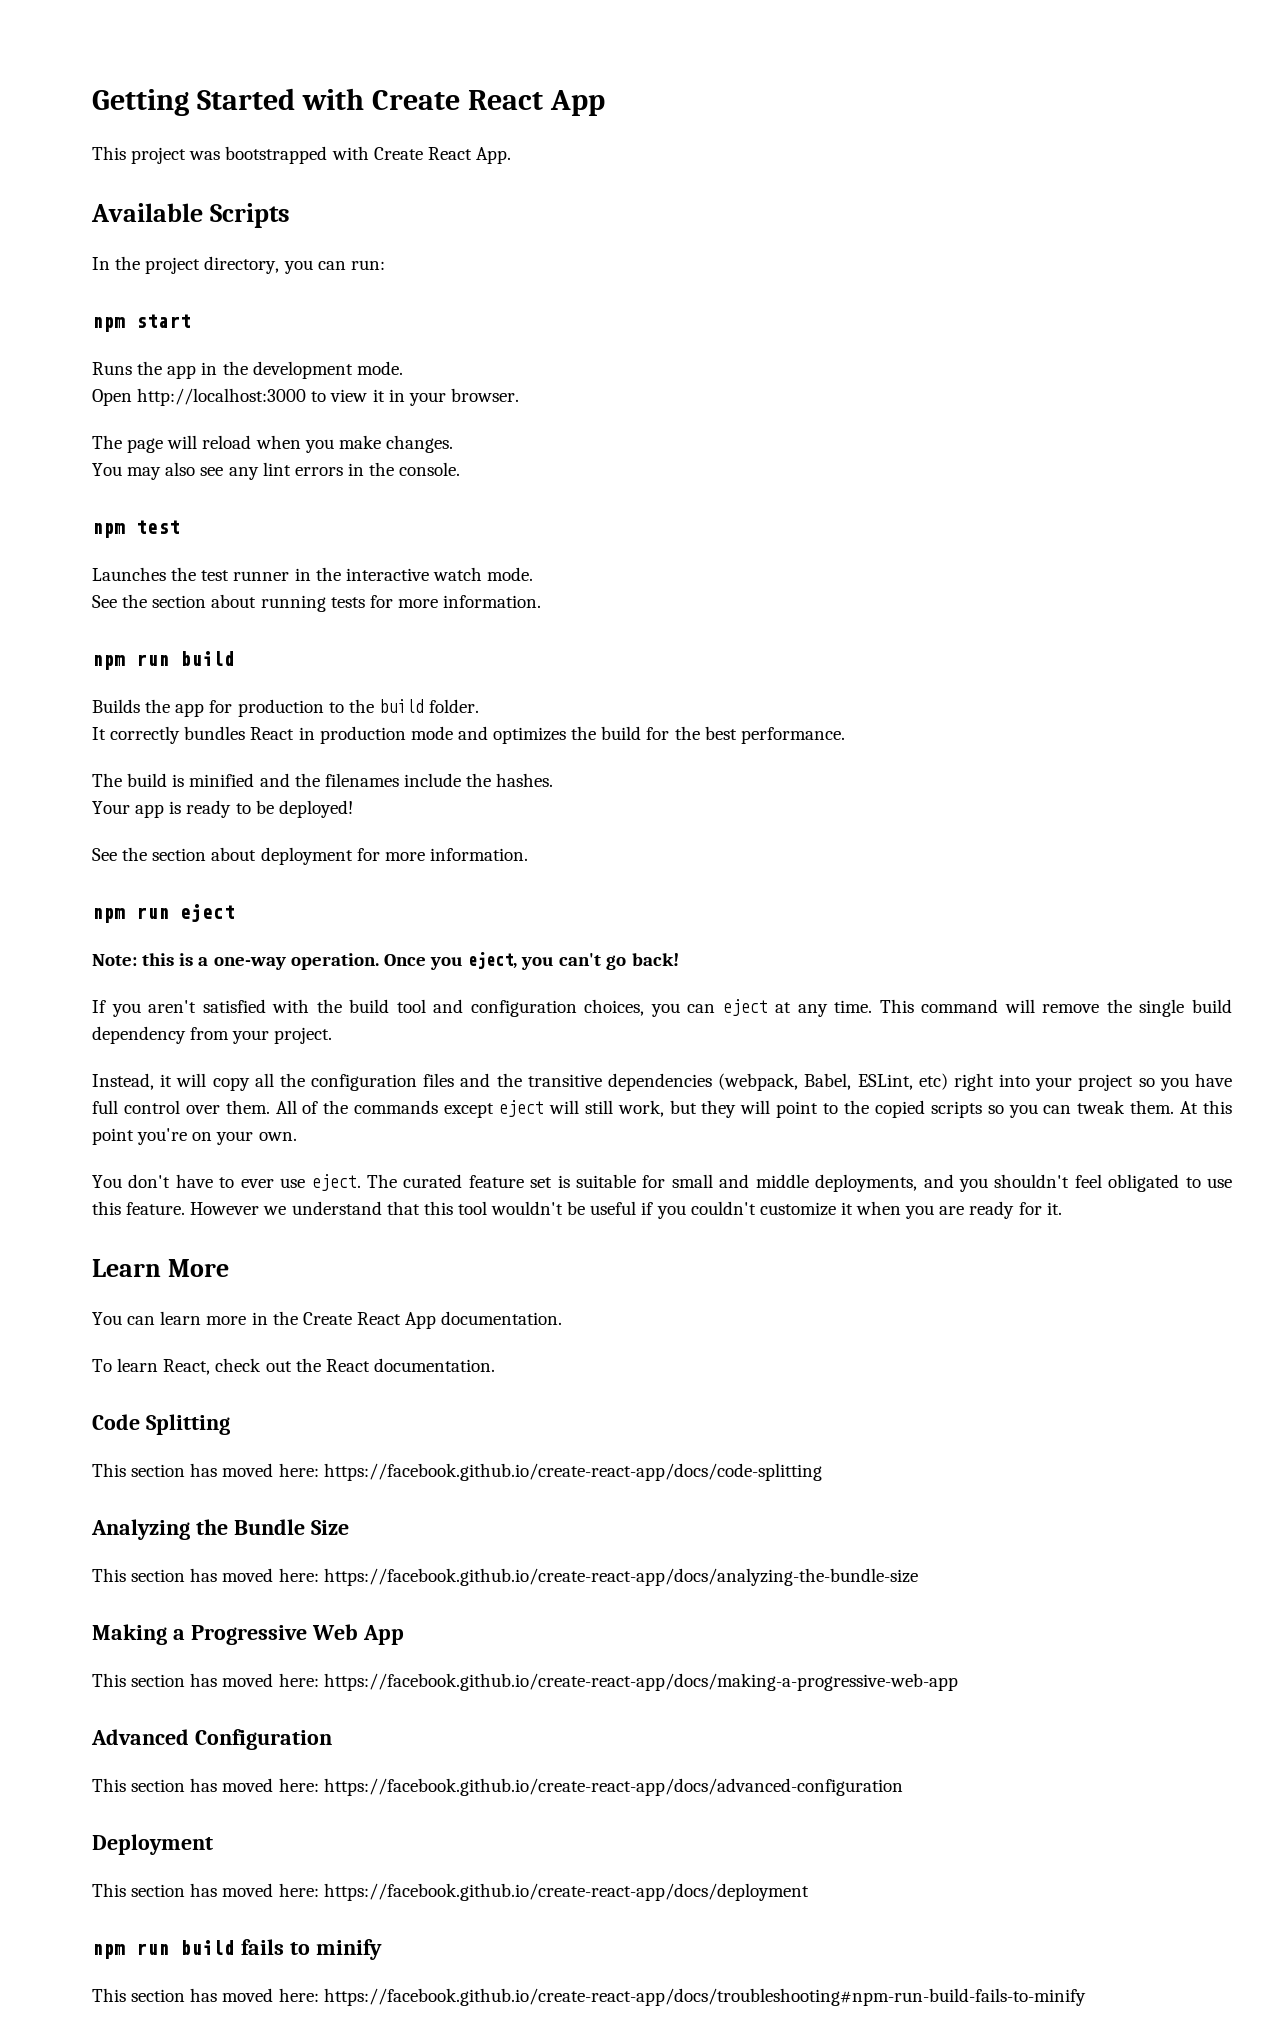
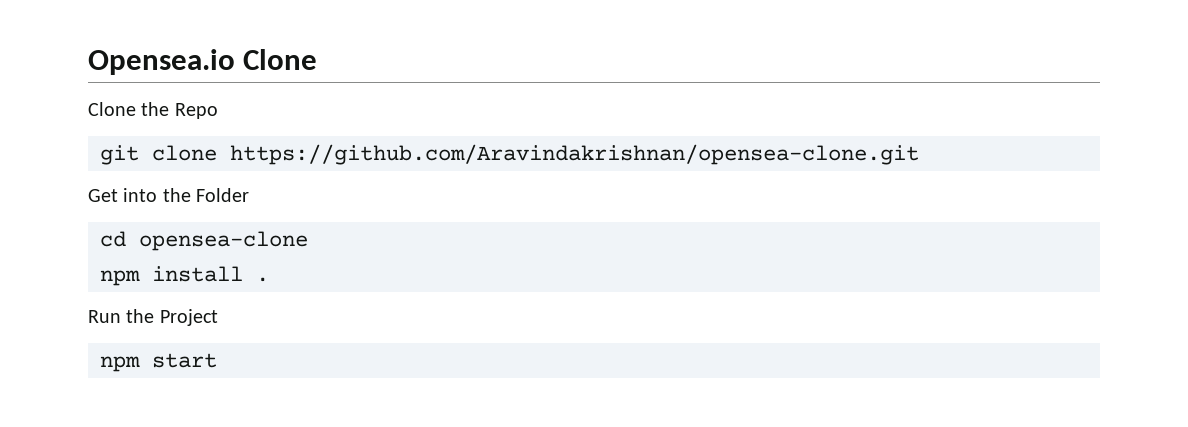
- Getting Started with Create React App
- This project was bootstrapped with Create React App.
- Available Scripts
- In the project directory, you can run:
+ Opensea.io Clone
+ Clone the Repo
+ git clone https://github.com/Aravindakrishnan/opensea-clone.git
+ Get into the Folder
+ cd opensea-clone
+ npm install .
+ Run the Project
  npm start
- Runs the app in the development mode.
- Open http://localhost:3000 to view it in your browser.
- The page will reload when you make changes.
- You may also see any lint errors in the console.
- npm test
- Launches the test runner in the interactive watch mode.
- See the section about running tests for more information.
- npm run build
- Builds the app for production to the build folder.
- It correctly bundles React in production mode and optimizes the build for the best performance.
- The build is minified and the filenames include the hashes.
- Your app is ready to be deployed!
- See the section about deployment for more information.
- npm run eject
- Note: this is a one-way operation. Once you eject, you can't go back!
- If you aren't satisfied with the build tool and configuration choices, you can eject at any time. This command will remove the single build dependency from your project.
- Instead, it will copy all the configuration files and the transitive dependencies (webpack, Babel, ESLint, etc) right into your project so you have full control over them. All of the commands except eject will still work, but they will point to the copied scripts so you can tweak them. At this point you're on your own.
- You don't have to ever use eject. The curated feature set is suitable for small and middle deployments, and you shouldn't feel obligated to use this feature. However we understand that this tool wouldn't be useful if you couldn't customize it when you are ready for it.
- Learn More
- You can learn more in the Create React App documentation.
- To learn React, check out the React documentation.
- Code Splitting
- This section has moved here: https://facebook.github.io/create-react-app/docs/code-splitting
- Analyzing the Bundle Size
- This section has moved here: https://facebook.github.io/create-react-app/docs/analyzing-the-bundle-size
- Making a Progressive Web App
- This section has moved here: https://facebook.github.io/create-react-app/docs/making-a-progressive-web-app
- Advanced Configuration
- This section has moved here: https://facebook.github.io/create-react-app/docs/advanced-configuration
- Deployment
- This section has moved here: https://facebook.github.io/create-react-app/docs/deployment
- npm run build fails to minify
- This section has moved here: https://facebook.github.io/create-react-app/docs/troubleshooting#npm-run-build-fails-to-minify

